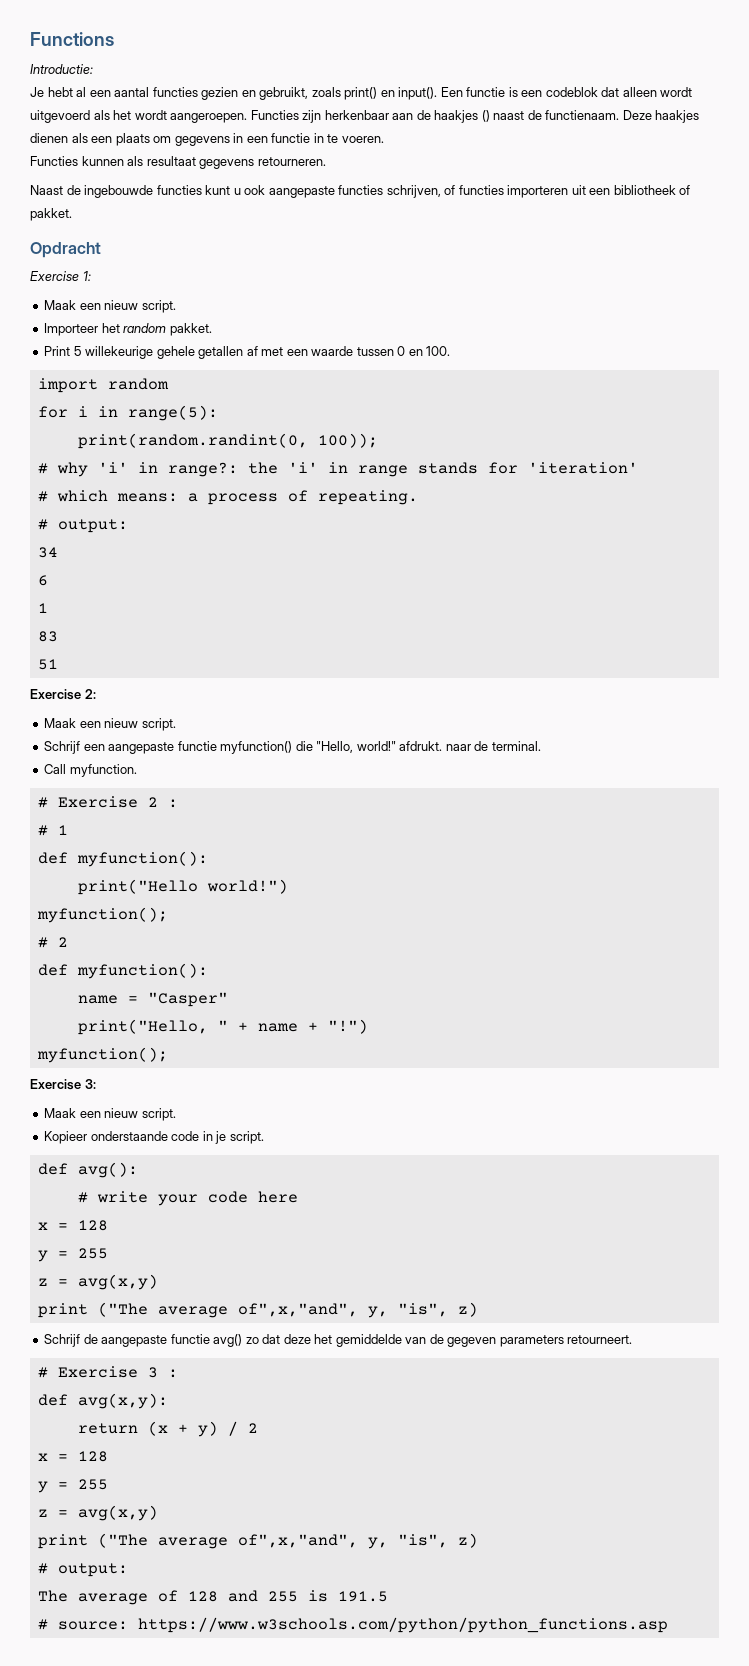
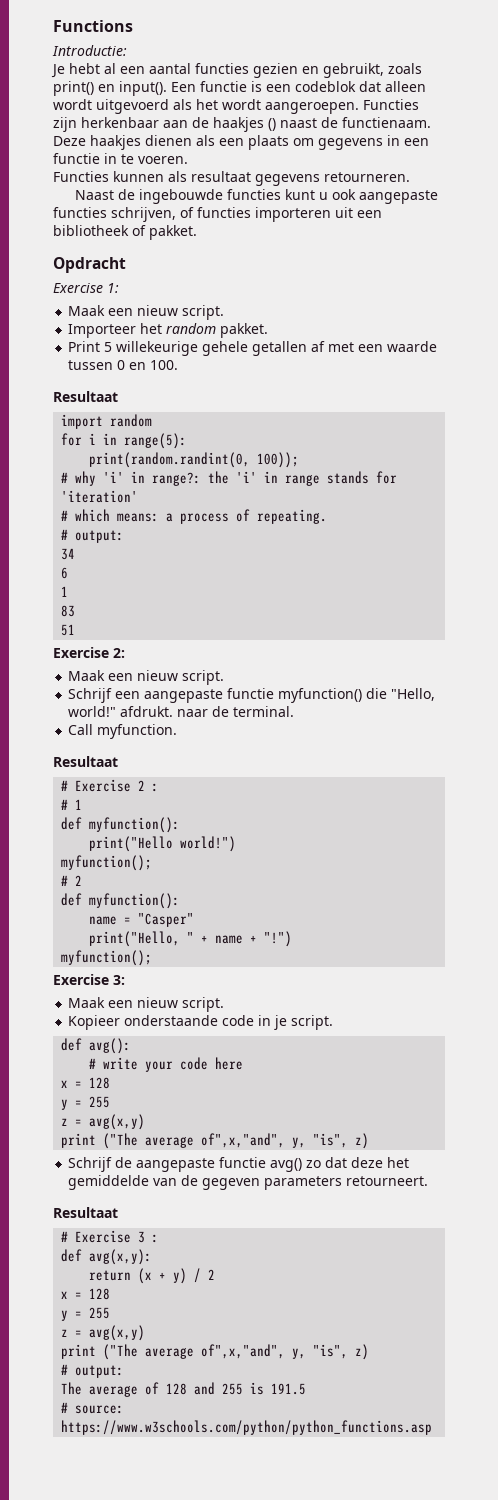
  Print 5 willekeurige gehele getallen af met een waarde tussen 0 en 100.
+ Resultaat
  Call myfunction.
+ Resultaat
  Schrijf de aangepaste functie avg() zo dat deze het gemiddelde van de gegeven parameters retourneert.
+ Resultaat

